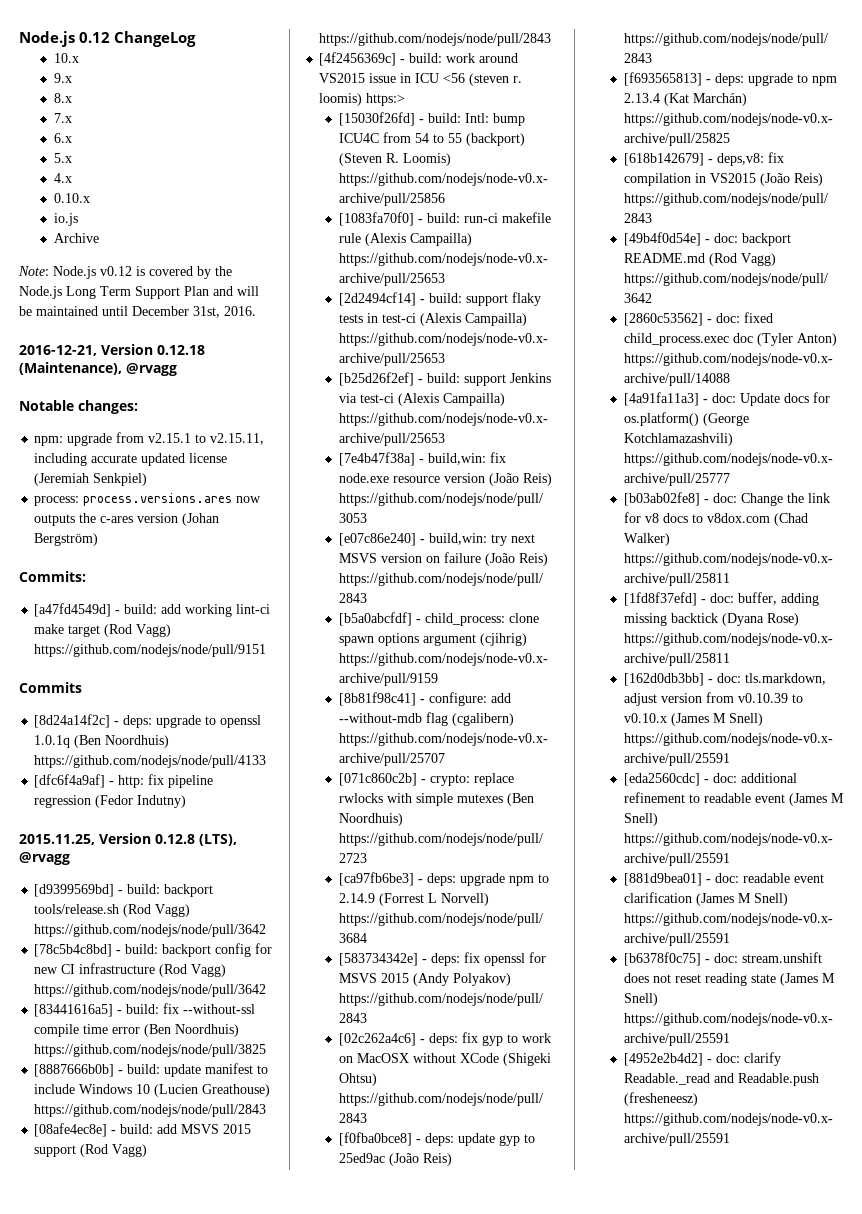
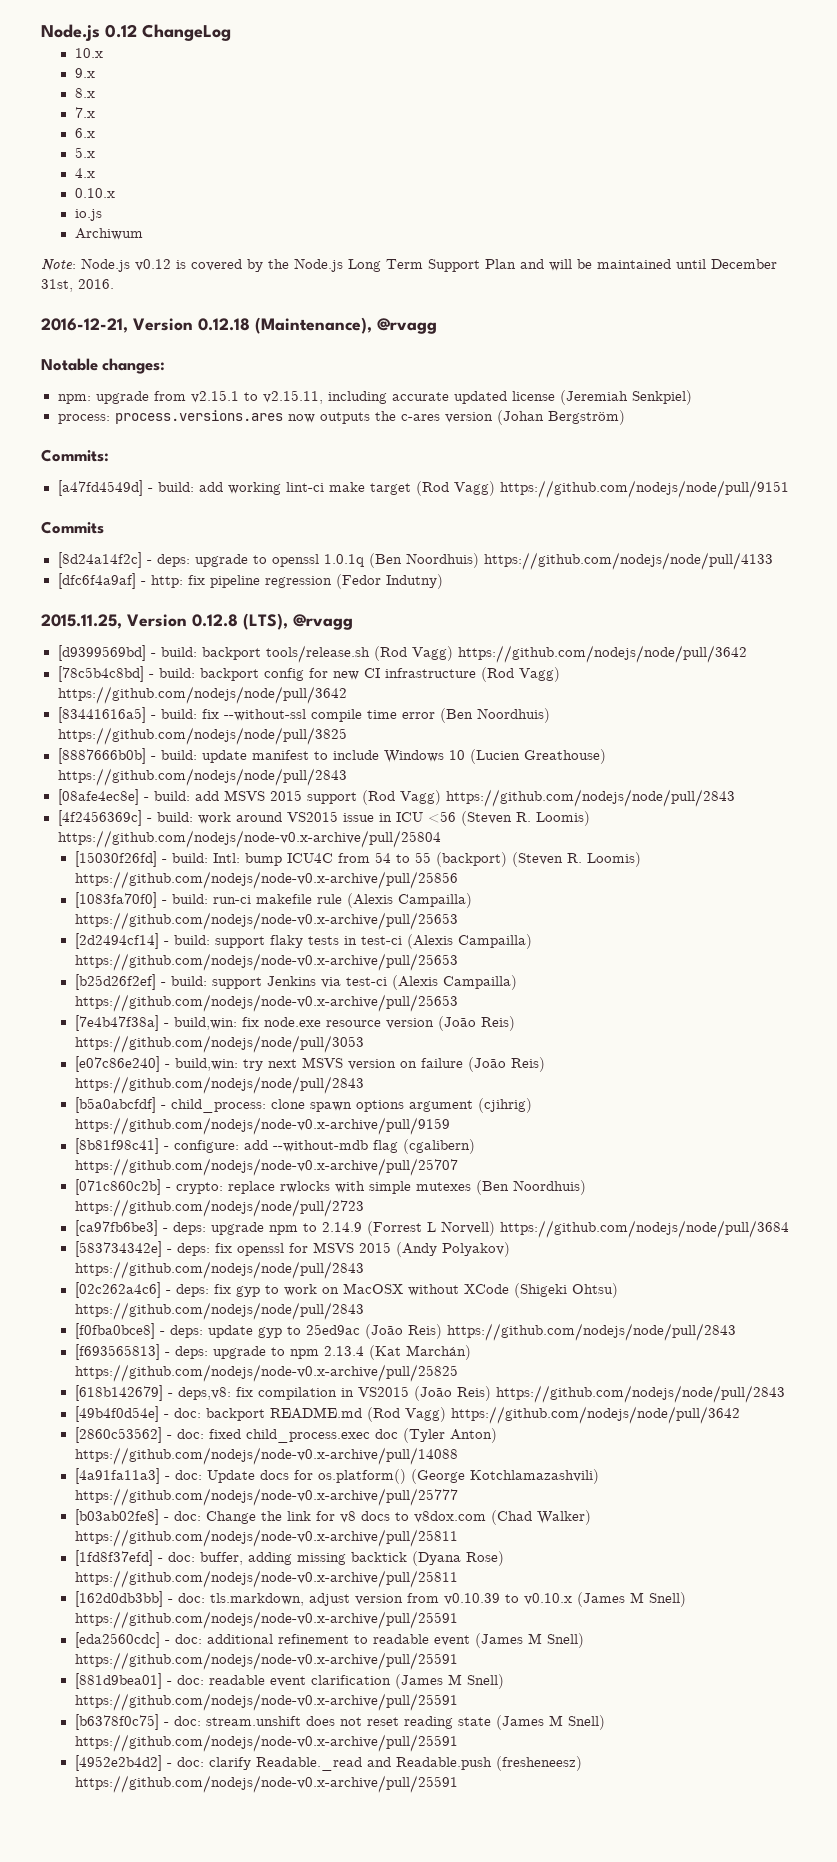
- Archive
+ Archiwum
- [4f2456369c] - build: work around VS2015 issue in ICU <56 (steven r. loomis) https:>
+ [4f2456369c] - build: work around VS2015 issue in ICU <56 (Steven R. Loomis) https://github.com/nodejs/node-v0.x-archive/pull/25804

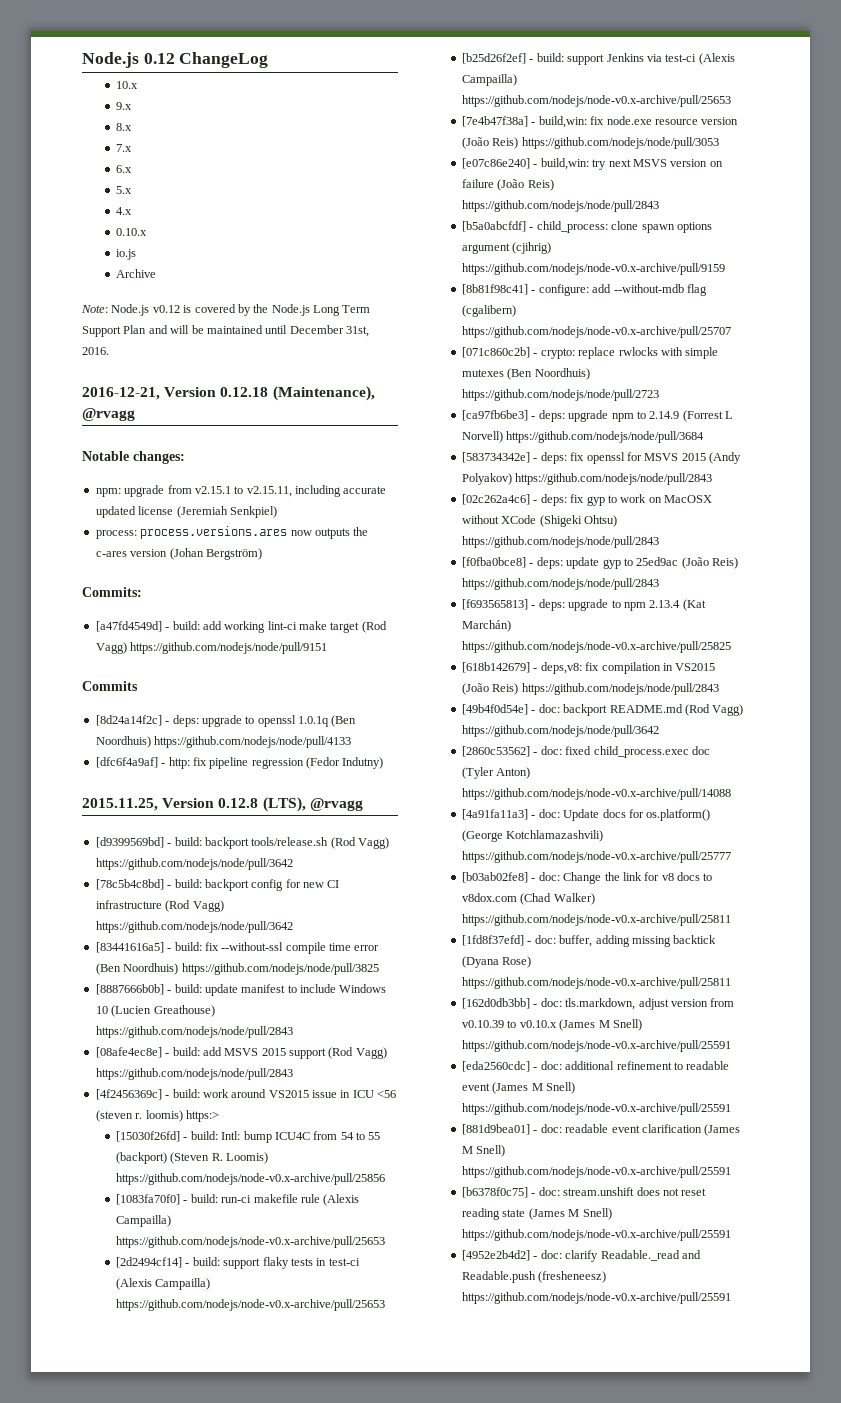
- Archiwum
+ Archive
- [4f2456369c] - build: work around VS2015 issue in ICU <56 (Steven R. Loomis) https://github.com/nodejs/node-v0.x-archive/pull/25804
+ [4f2456369c] - build: work around VS2015 issue in ICU <56 (steven r. loomis) https:>

